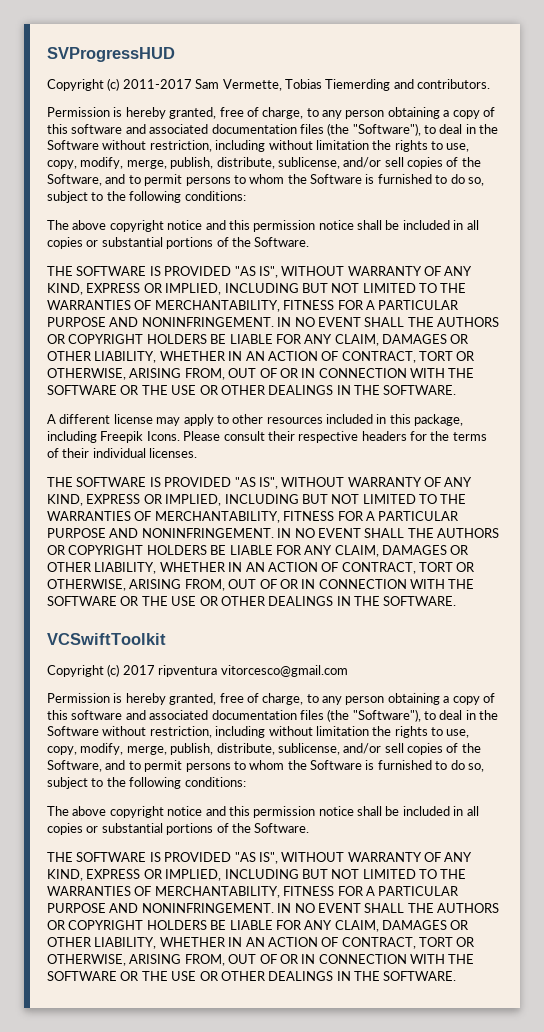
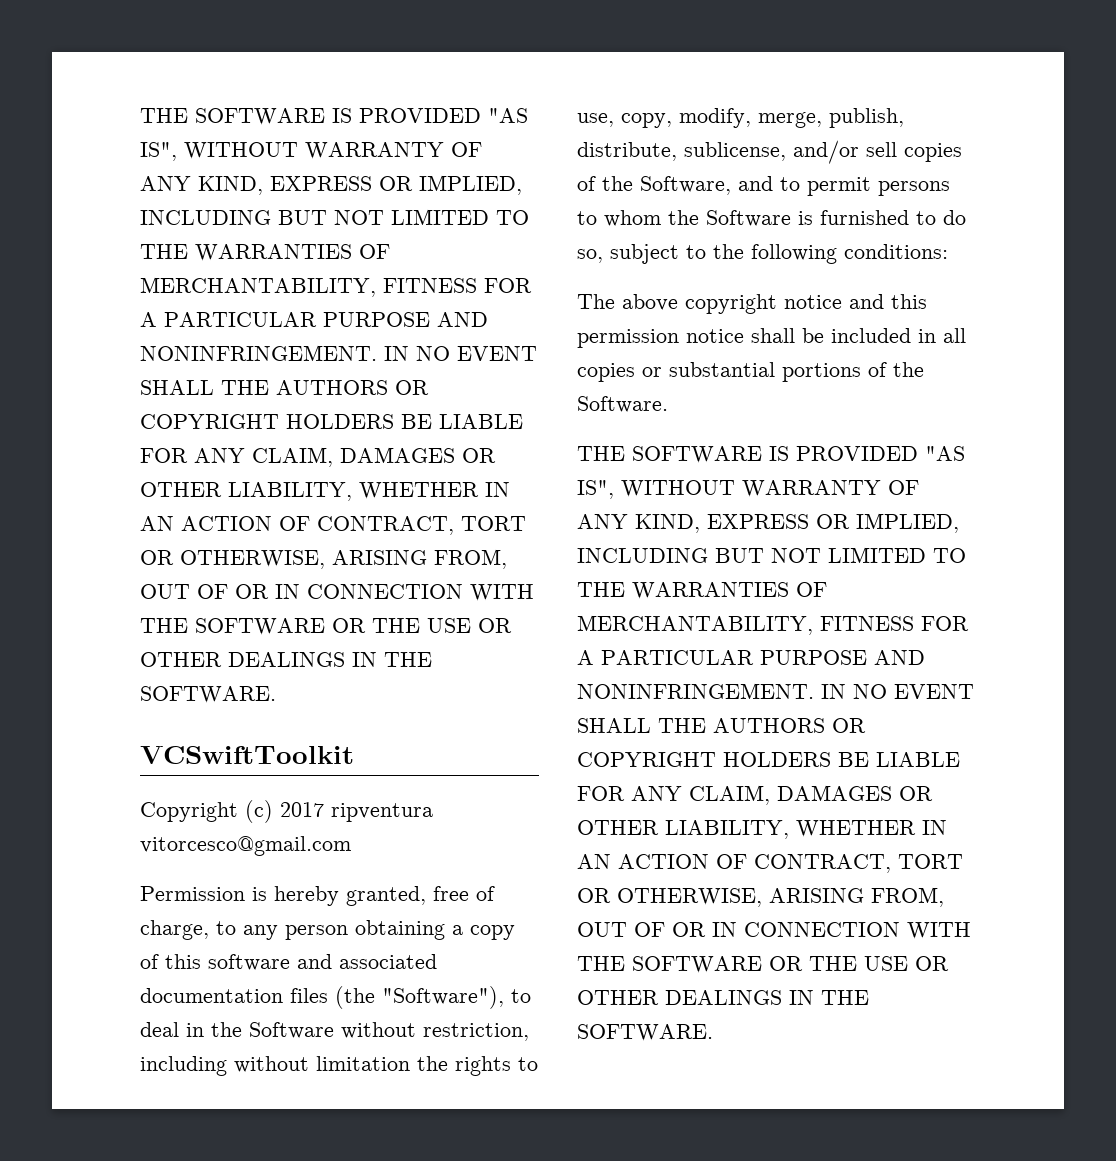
- SVProgressHUD
- Copyright (c) 2011-2017 Sam Vermette, Tobias Tiemerding and contributors.
- Permission is hereby granted, free of charge, to any person obtaining a copy of this software and associated documentation files (the "Software"), to deal in the Software without restriction, including without limitation the rights to use, copy, modify, merge, publish, distribute, sublicense, and/or sell copies of the Software, and to permit persons to whom the Software is furnished to do so, subject to the following conditions:
- The above copyright notice and this permission notice shall be included in all copies or substantial portions of the Software.
- THE SOFTWARE IS PROVIDED "AS IS", WITHOUT WARRANTY OF ANY KIND, EXPRESS OR IMPLIED, INCLUDING BUT NOT LIMITED TO THE WARRANTIES OF MERCHANTABILITY, FITNESS FOR A PARTICULAR PURPOSE AND NONINFRINGEMENT. IN NO EVENT SHALL THE AUTHORS OR COPYRIGHT HOLDERS BE LIABLE FOR ANY CLAIM, DAMAGES OR OTHER LIABILITY, WHETHER IN AN ACTION OF CONTRACT, TORT OR OTHERWISE, ARISING FROM, OUT OF OR IN CONNECTION WITH THE SOFTWARE OR THE USE OR OTHER DEALINGS IN THE SOFTWARE.
- A different license may apply to other resources included in this package, including Freepik Icons. Please consult their respective headers for the terms of their individual licenses.

